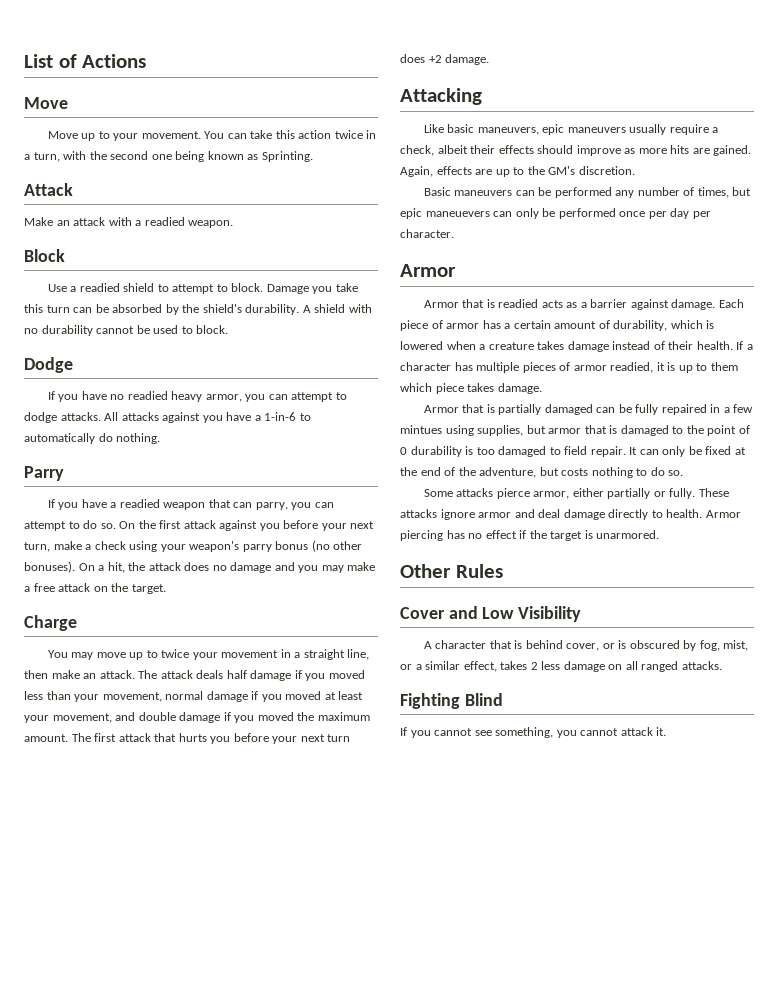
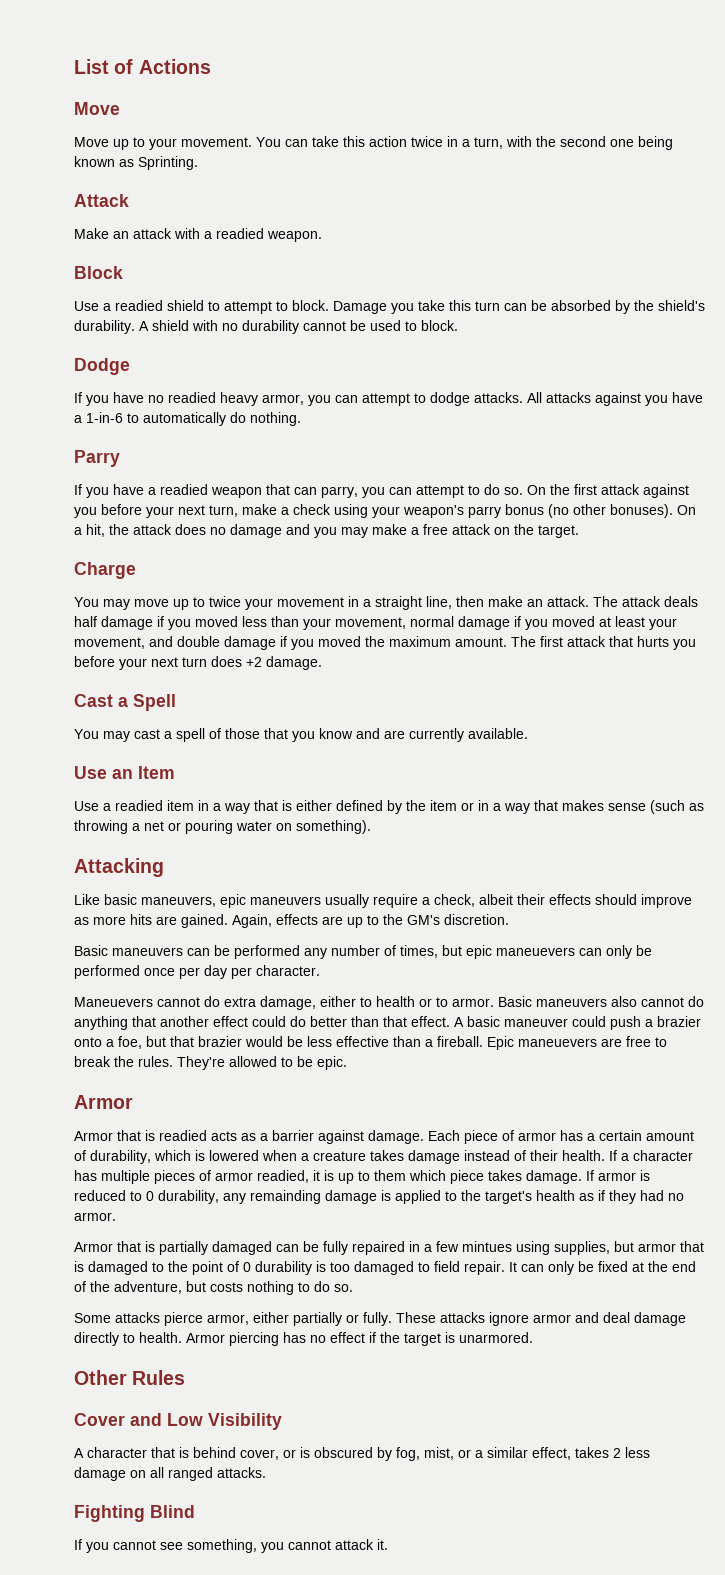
+ Cast a Spell
+ You may cast a spell of those that you know and are currently available.
+ Use an Item
+ Use a readied item in a way that is either defined by the item or in a way that makes sense (such as throwing a net or pouring water on something).
+ Maneuevers cannot do extra damage, either to health or to armor. Basic maneuvers also cannot do anything that another effect could do better than that effect. A basic maneuver could push a brazier onto a foe, but that brazier would be less effective than a fireball. Epic maneuevers are free to break the rules. They're allowed to be epic.
+ If armor is reduced to 0 durability, any remainding damage is applied to the target's health as if they had no armor.

